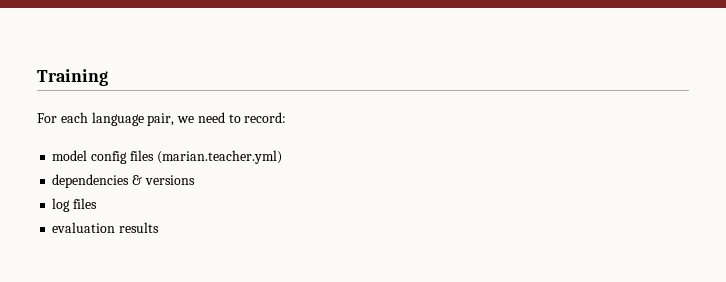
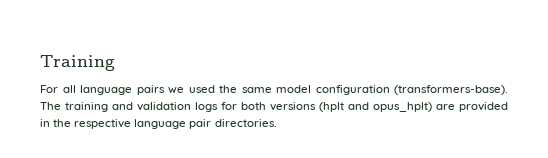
- For each language pair, we need to record:
- model config files (marian.teacher.yml)
- dependencies & versions
- log files
- evaluation results
+ For all language pairs we used the same model configuration (transformers-base). The training and validation logs for both versions (hplt and opus_hplt) are provided in the respective language pair directories.

